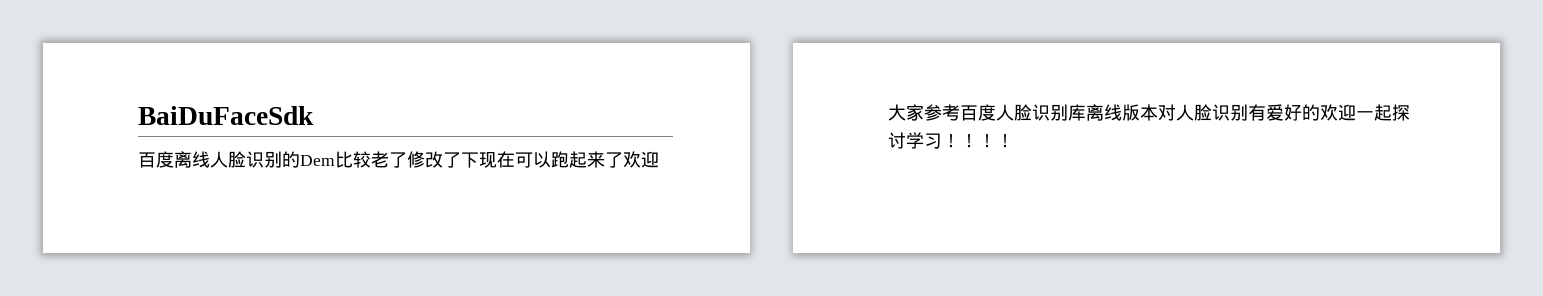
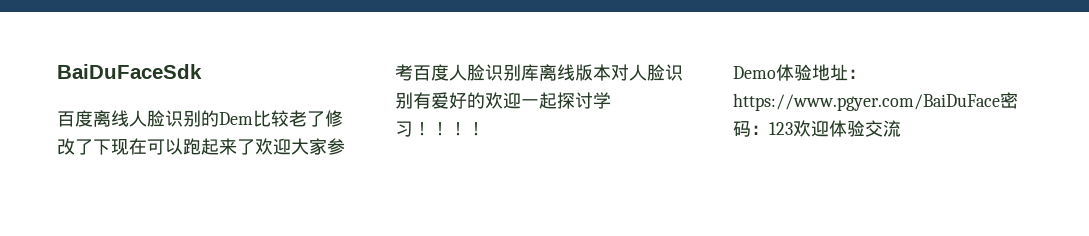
+ Demo体验地址：https://www.pgyer.com/BaiDuFace密码：123欢迎体验交流

